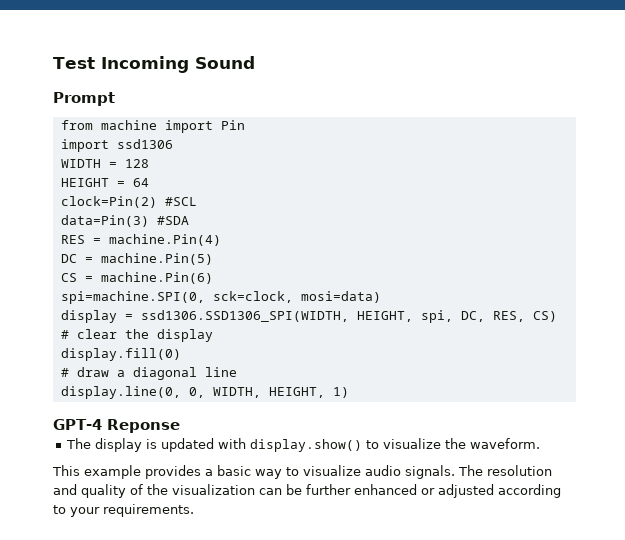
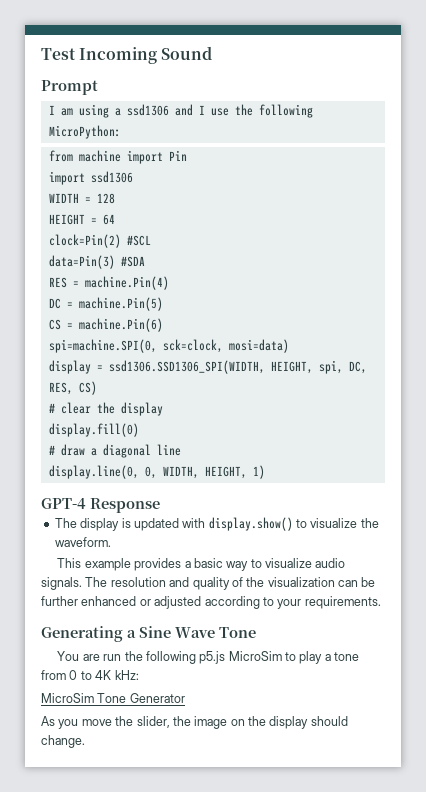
+ I am using a ssd1306 and I use the following MicroPython:
- GPT-4 Reponse
+ GPT-4 Response
+ Generating a Sine Wave Tone
+ You are run the following p5.js MicroSim to play a tone from 0 to 4K kHz:
+ MicroSim Tone Generator
+ As you move the slider, the image on the display should change.

